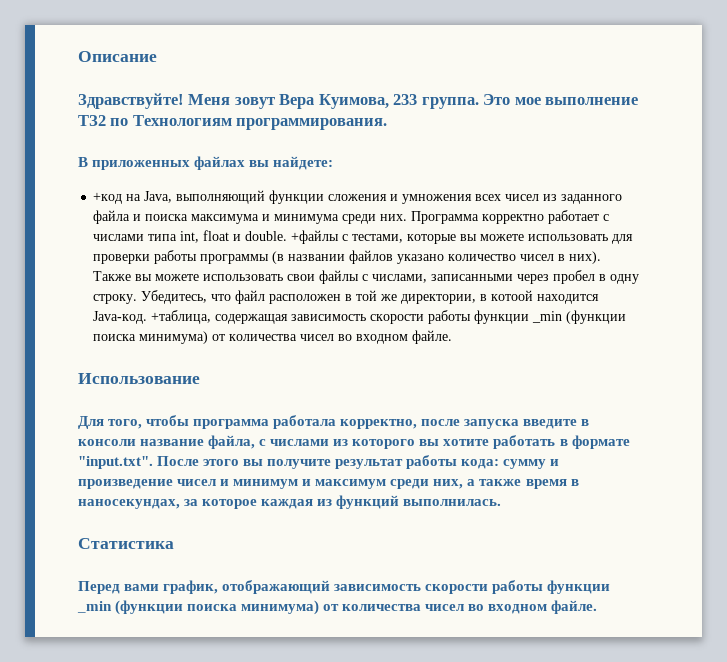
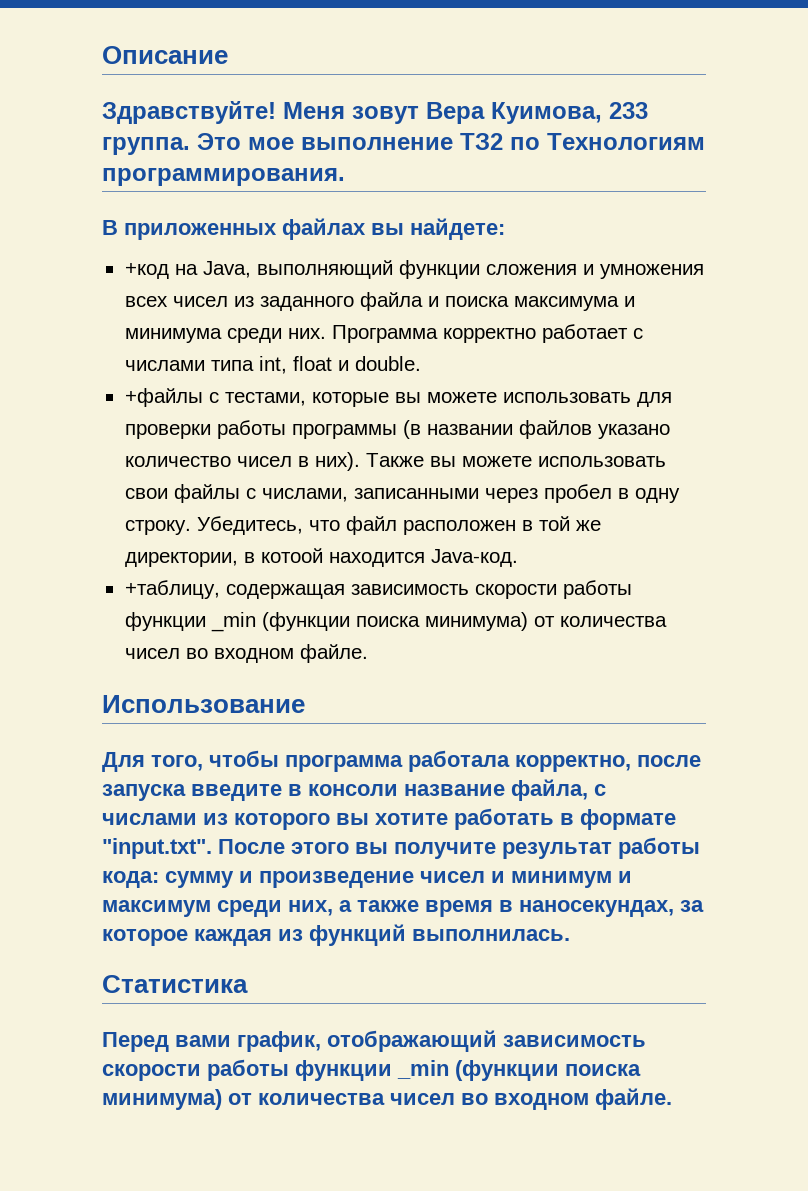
- Программа корректно работает с числами типа int, float и double. +файлы с тестами, которые вы можете использовать для проверки работы программы (в названии файлов указано количество чисел в них).
+ Программа корректно работает с числами типа int, float и double.
+ +файлы с тестами, которые вы можете использовать для проверки работы программы (в названии файлов указано количество чисел в них).
- Убедитесь, что файл расположен в той же директории, в котоой находится Java-код. +таблица, содержащая зависимость скорости работы функции _min (функции поиска минимума) от количества чисел во входном файле.
+ Убедитесь, что файл расположен в той же директории, в котоой находится Java-код.
+ +таблицу, содержащая зависимость скорости работы функции _min (функции поиска минимума) от количества чисел во входном файле.

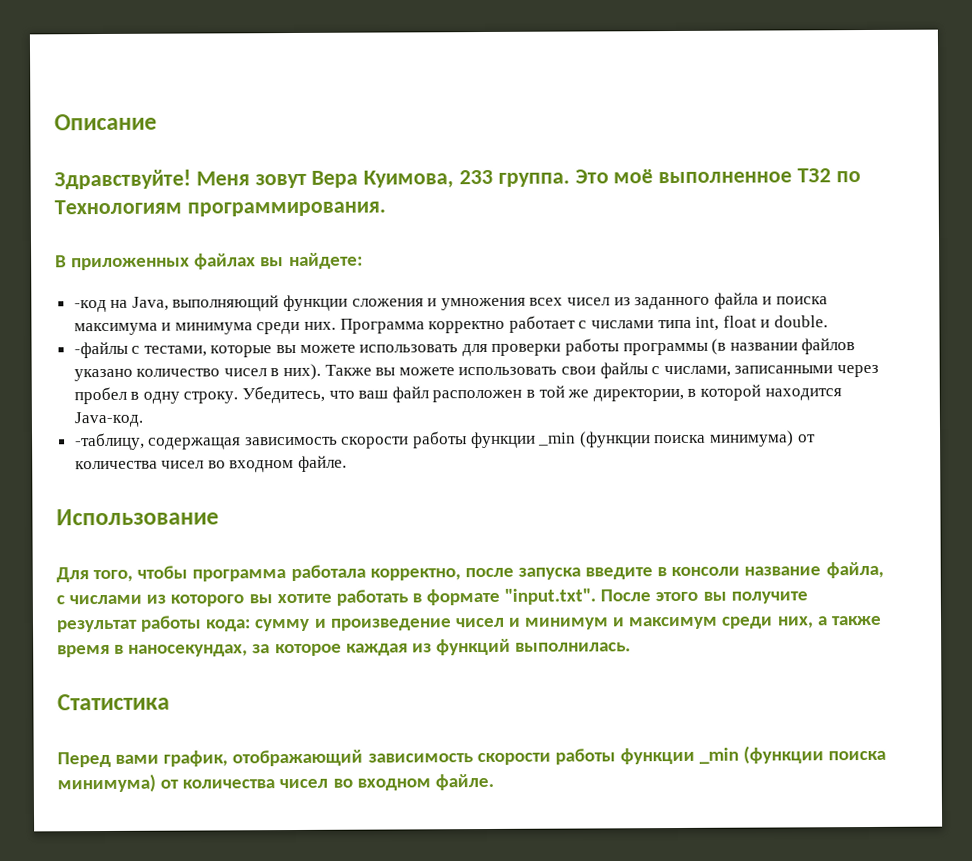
- Это мое выполнение ТЗ2 по Технологиям программирования.
+ Это моё выполненное ТЗ2 по Технологиям программирования.
- +код на Java, выполняющий функции сложения и умножения всех чисел из заданного файла и поиска максимума и минимума среди них.
+ -код на Java, выполняющий функции сложения и умножения всех чисел из заданного файла и поиска максимума и минимума среди них.
- +файлы с тестами, которые вы можете использовать для проверки работы программы (в названии файлов указано количество чисел в них).
+ -файлы с тестами, которые вы можете использовать для проверки работы программы (в названии файлов указано количество чисел в них).
- Убедитесь, что файл расположен в той же директории, в котоой находится Java-код.
+ Убедитесь, что ваш файл расположен в той же директории, в которой находится Java-код.
- +таблицу, содержащая зависимость скорости работы функции _min (функции поиска минимума) от количества чисел во входном файле.
+ -таблицу, содержащая зависимость скорости работы функции _min (функции поиска минимума) от количества чисел во входном файле.

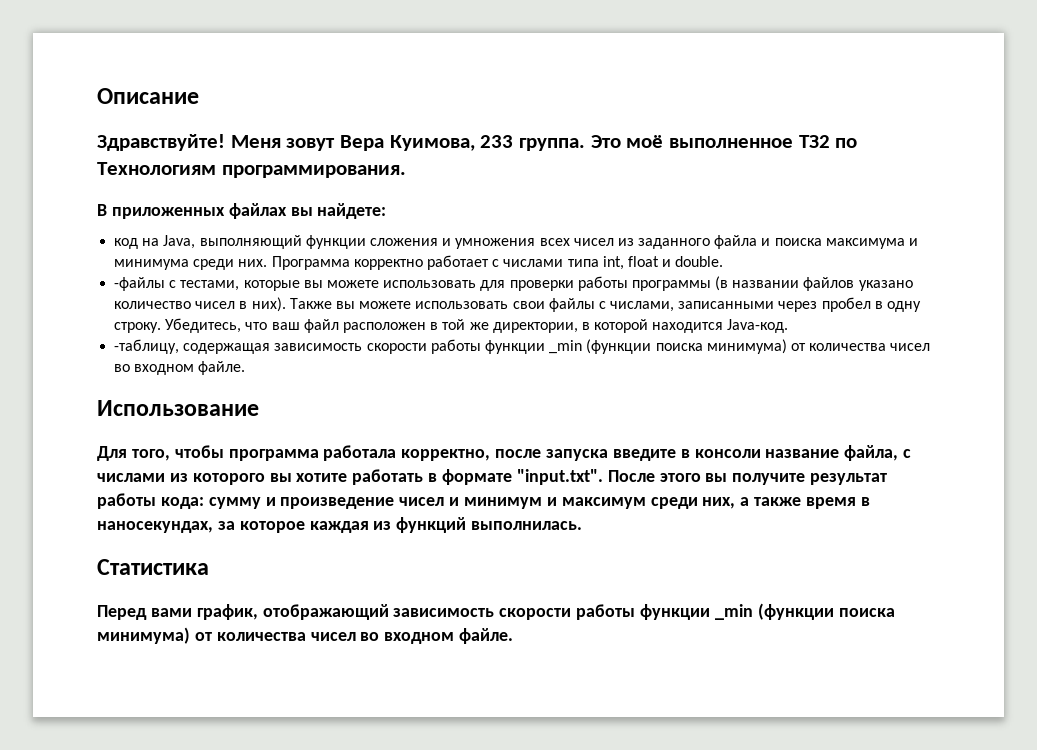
- -код на Java, выполняющий функции сложения и умножения всех чисел из заданного файла и поиска максимума и минимума среди них.
+ код на Java, выполняющий функции сложения и умножения всех чисел из заданного файла и поиска максимума и минимума среди них.

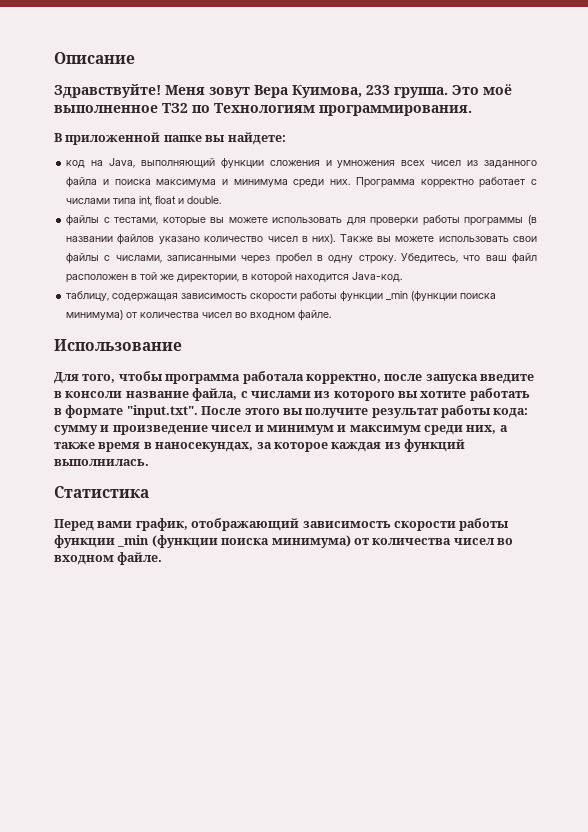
- В приложенных файлах вы найдете:
+ В приложенной папке вы найдете:
- -файлы с тестами, которые вы можете использовать для проверки работы программы (в названии файлов указано количество чисел в них).
+ файлы с тестами, которые вы можете использовать для проверки работы программы (в названии файлов указано количество чисел в них).
- -таблицу, содержащая зависимость скорости работы функции _min (функции поиска минимума) от количества чисел во входном файле.
+ таблицу, содержащая зависимость скорости работы функции _min (функции поиска минимума) от количества чисел во входном файле.

